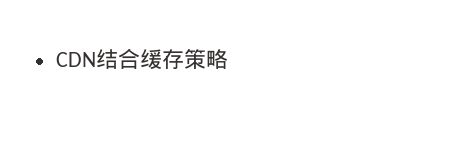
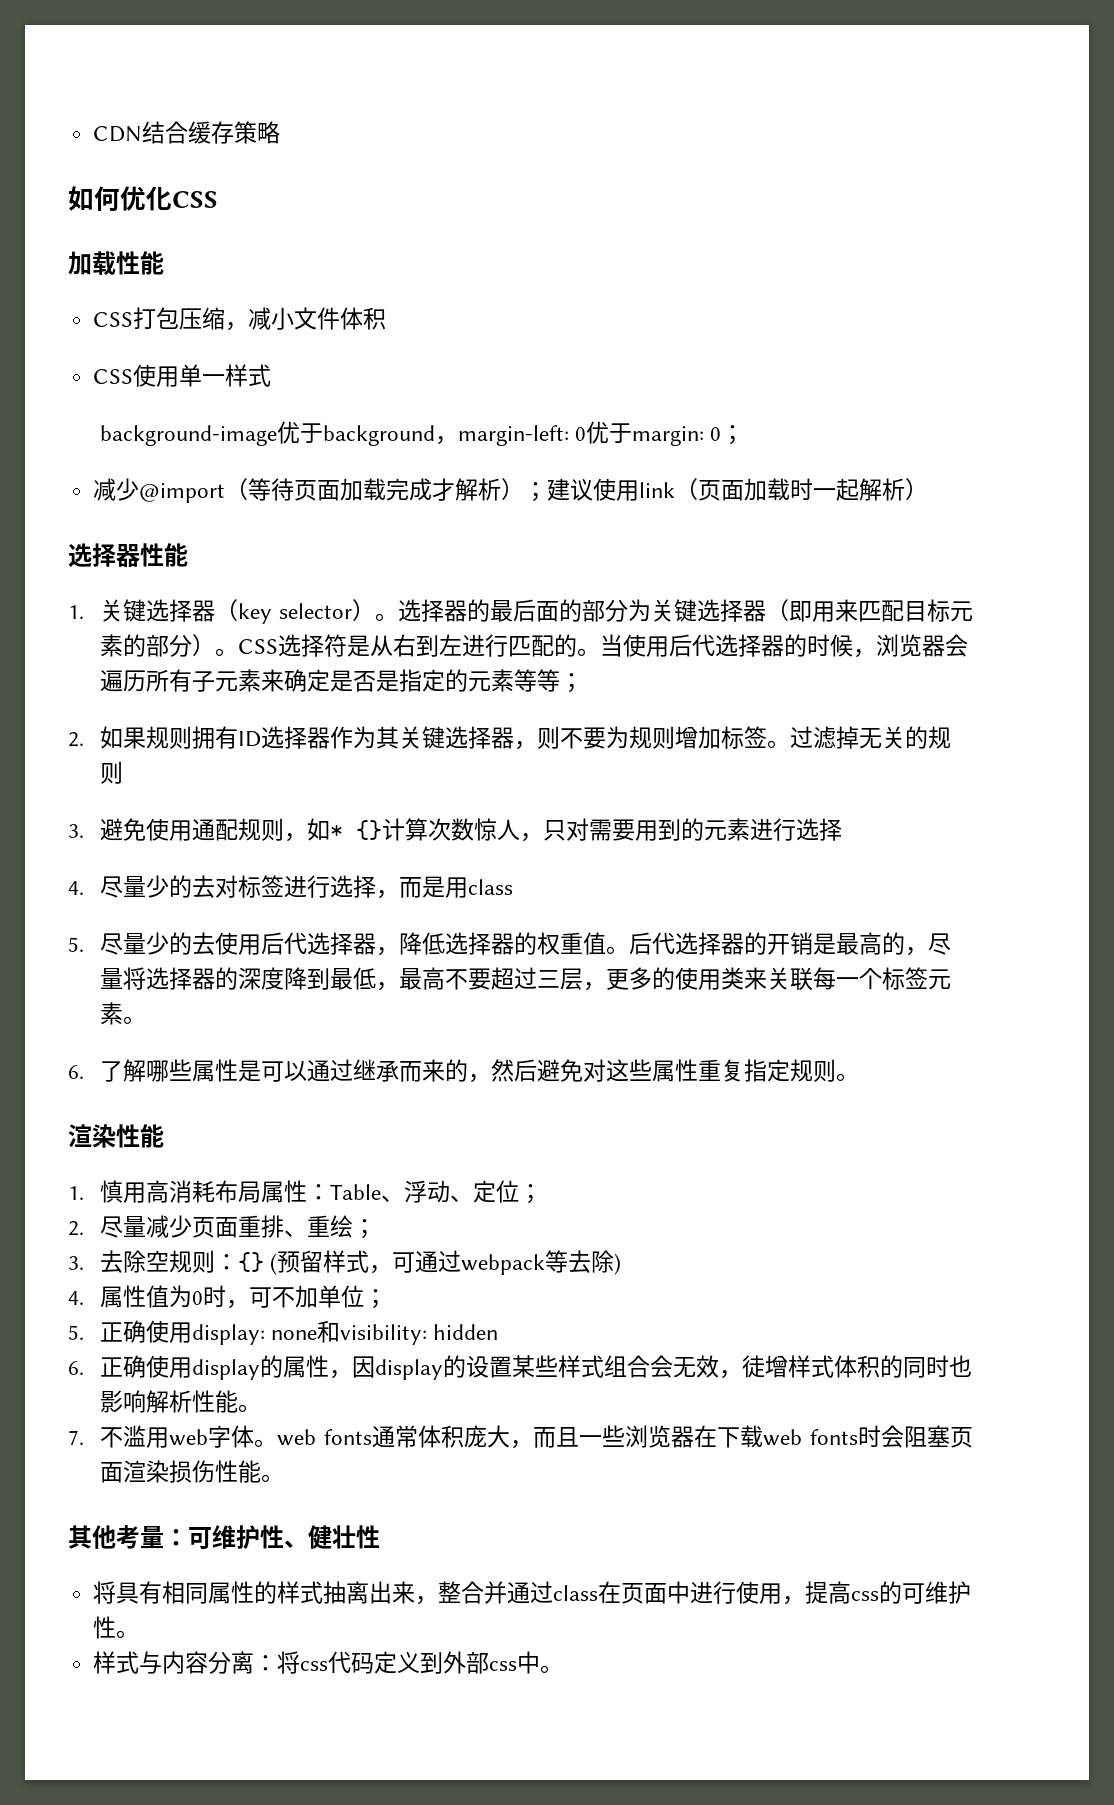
+ 如何优化CSS
+ 加载性能
+ CSS打包压缩，减小文件体积
+ CSS使用单一样式
+ background-image优于background，margin-left: 0优于margin: 0；
+ 减少@import（等待页面加载完成才解析）；建议使用link（页面加载时一起解析）
+ 选择器性能
+ 1.关键选择器（key selector）。选择器的最后面的部分为关键选择器（即用来匹配目标元素的部分）。CSS选择符是从右到左进行匹配的。当使用后代选择器的时候，浏览器会遍历所有子元素来确定是否是指定的元素等等；
+ 2.如果规则拥有ID选择器作为其关键选择器，则不要为规则增加标签。过滤掉无关的规则
+ 3.避免使用通配规则，如* {}计算次数惊人，只对需要用到的元素进行选择
+ 4.尽量少的去对标签进行选择，而是用class
+ 5.尽量少的去使用后代选择器，降低选择器的权重值。后代选择器的开销是最高的，尽量将选择器的深度降到最低，最高不要超过三层，更多的使用类来关联每一个标签元素。
+ 6.了解哪些属性是可以通过继承而来的，然后避免对这些属性重复指定规则。
+ 渲染性能
+ 1.慎用高消耗布局属性：Table、浮动、定位；
+ 2.尽量减少页面重排、重绘；
+ 3.去除空规则：{} (预留样式，可通过webpack等去除)
+ 4.属性值为0时，可不加单位；
+ 5.正确使用display: none和visibility: hidden
+ 6.正确使用display的属性，因display的设置某些样式组合会无效，徒增样式体积的同时也影响解析性能。
+ 7.不滥用web字体。web fonts通常体积庞大，而且一些浏览器在下载web fonts时会阻塞页面渲染损伤性能。
+ 其他考量：可维护性、健壮性
+ 将具有相同属性的样式抽离出来，整合并通过class在页面中进行使用，提高css的可维护性。
+ 样式与内容分离：将css代码定义到外部css中。

